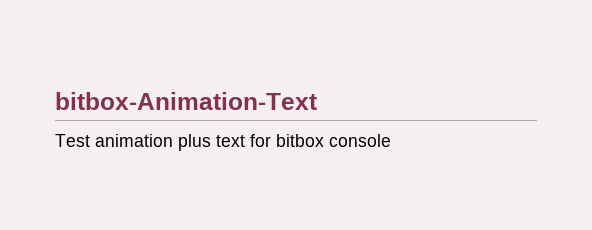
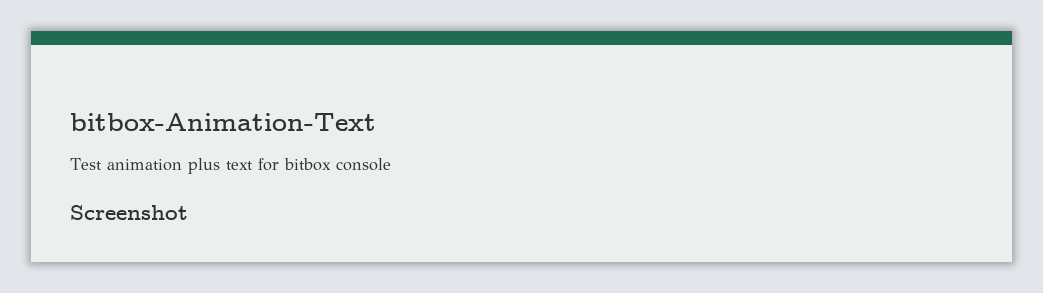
+ Screenshot

